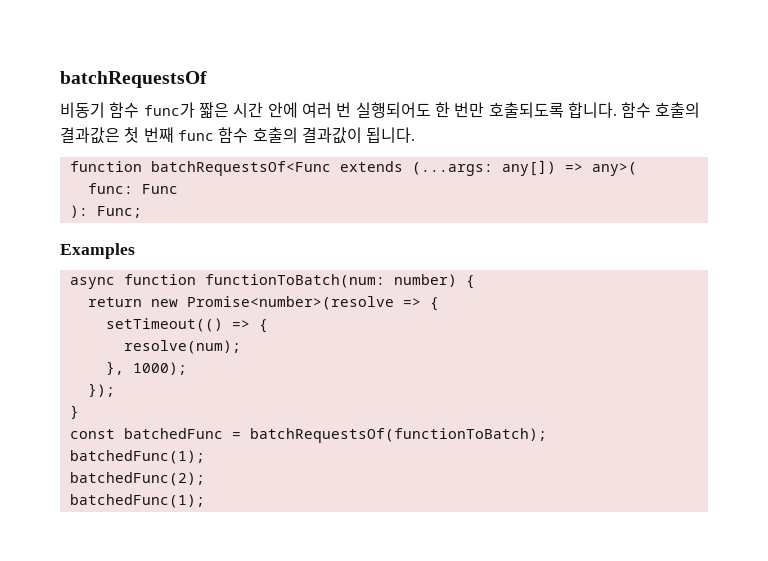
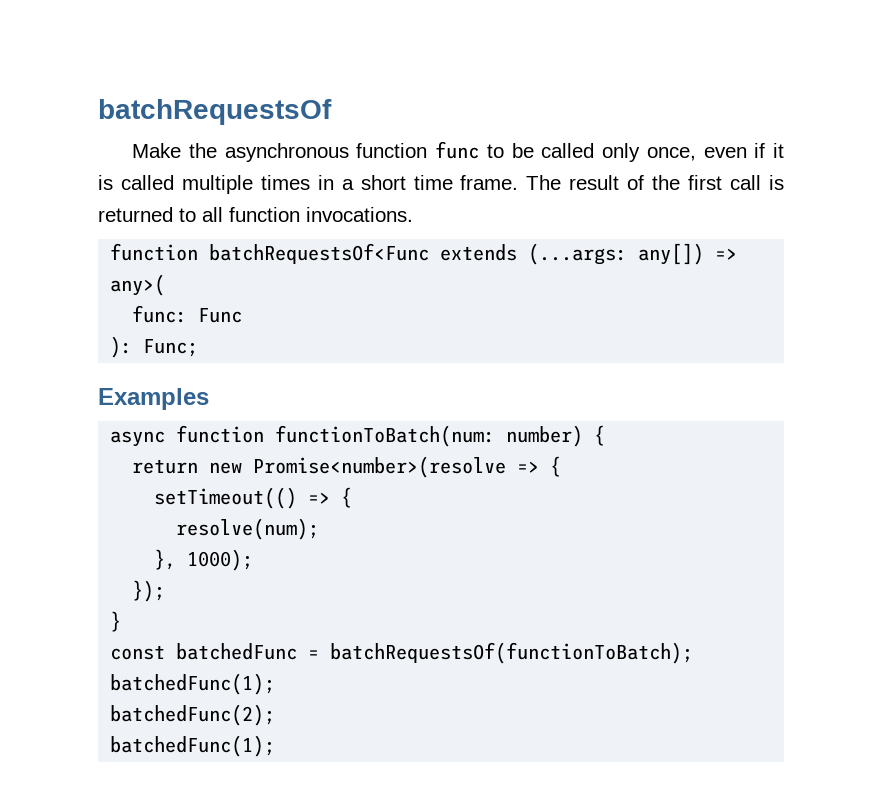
- 비동기 함수 func가 짧은 시간 안에 여러 번 실행되어도 한 번만 호출되도록 합니다. 함수 호출의 결과값은 첫 번째 func 함수 호출의 결과값이 됩니다.
+ Make the asynchronous function func to be called only once, even if it is called multiple times in a short time frame. The result of the first call is returned to all function invocations.

